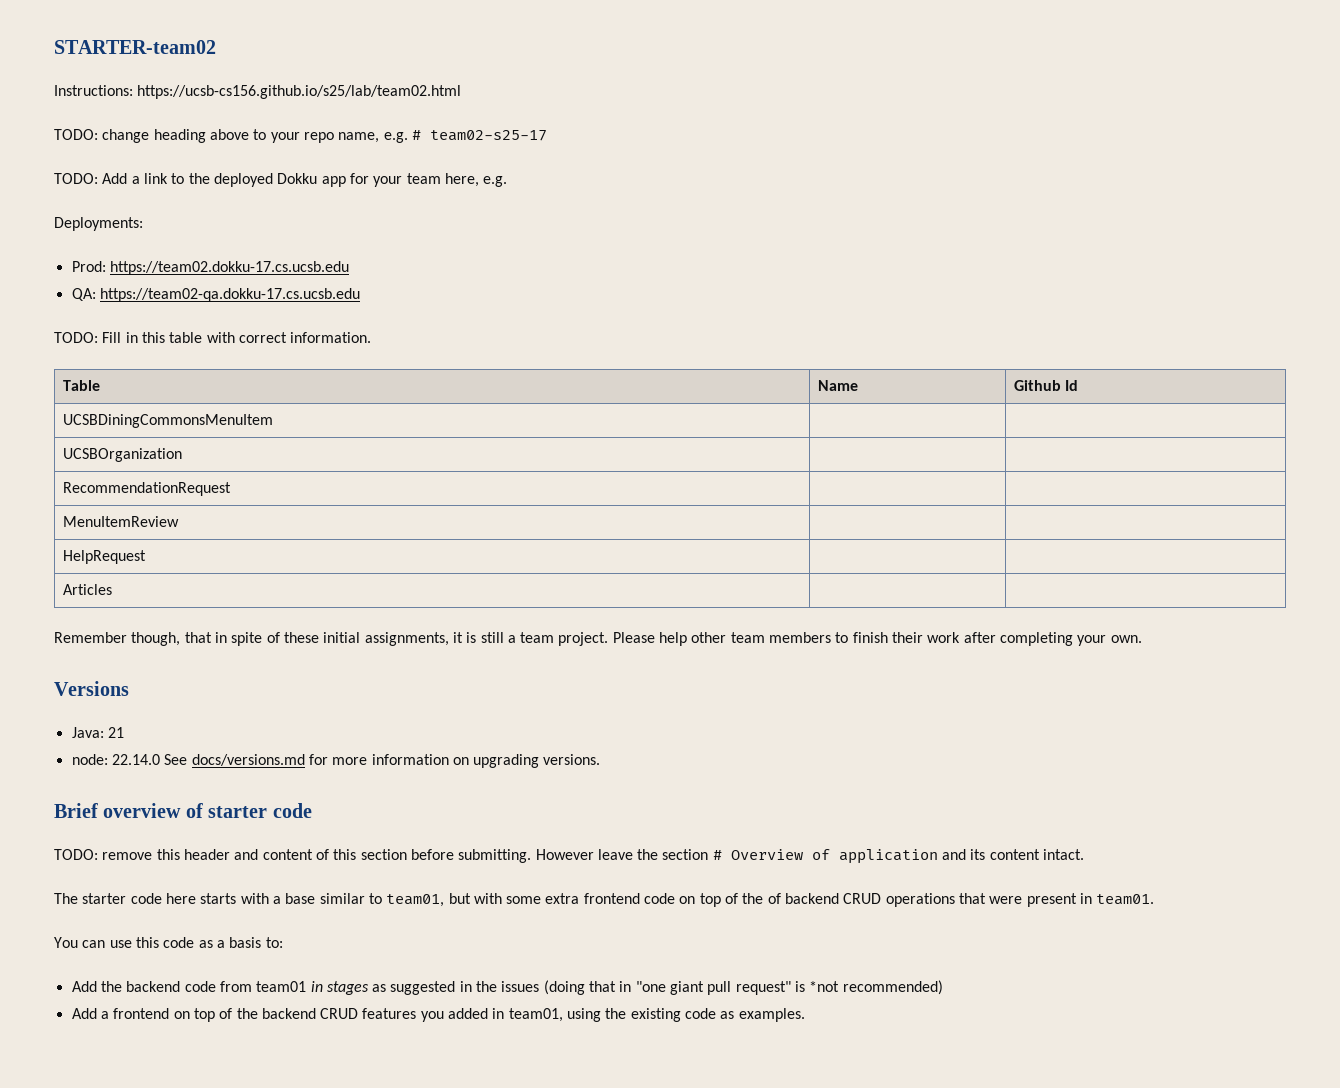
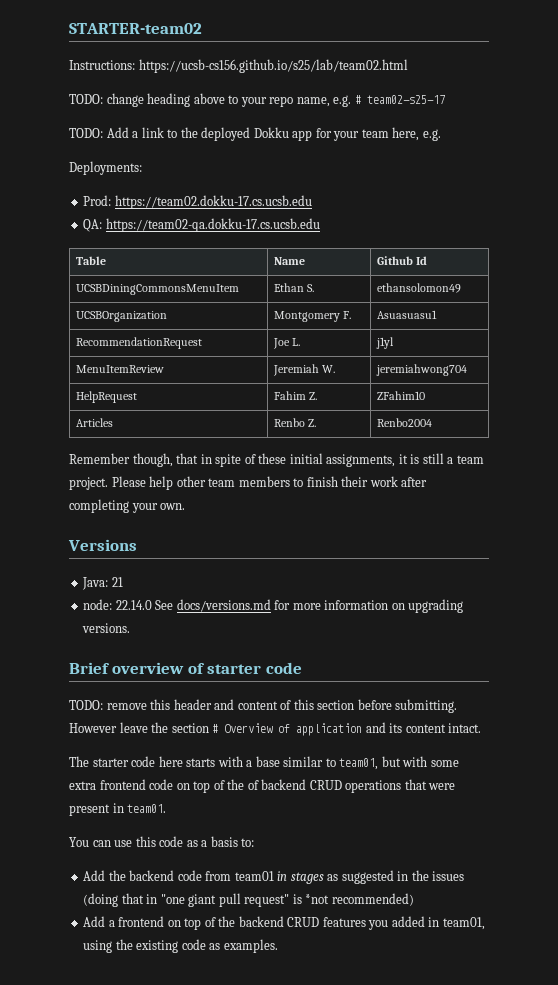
- TODO: Fill in this table with correct information.
- UCSBDiningCommonsMenuItem | |
- UCSBOrganization | |
- RecommendationRequest | |
- MenuItemReview | |
- HelpRequest | |
- Articles | |
+ UCSBDiningCommonsMenuItem | Ethan S. | ethansolomon49
+ UCSBOrganization | Montgomery F. | Asuasuasu1
+ RecommendationRequest | Joe L. | j1yl
+ MenuItemReview | Jeremiah W. | jeremiahwong704
+ HelpRequest | Fahim Z. | ZFahim10
+ Articles | Renbo Z. | Renbo2004

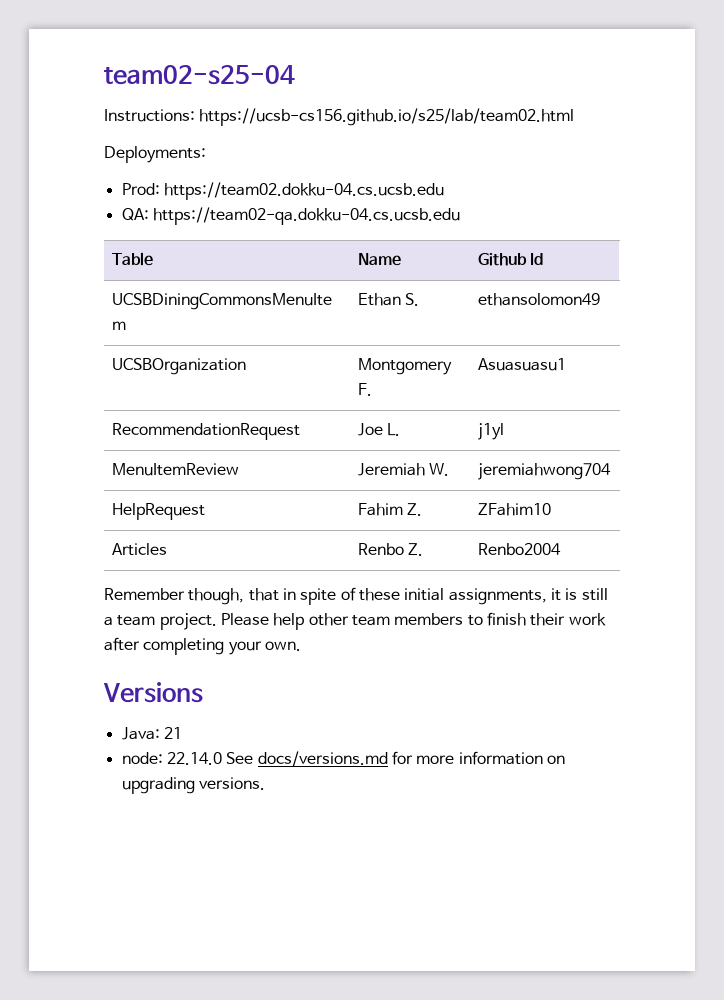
- STARTER-team02
+ team02-s25-04
- TODO: change heading above to your repo name, e.g. # team02-s25-17
- TODO: Add a link to the deployed Dokku app for your team here, e.g.
- Prod: https://team02.dokku-17.cs.ucsb.edu
+ Prod: https://team02.dokku-04.cs.ucsb.edu
- QA: https://team02-qa.dokku-17.cs.ucsb.edu
+ QA: https://team02-qa.dokku-04.cs.ucsb.edu
- Brief overview of starter code
- TODO: remove this header and content of this section before submitting. However leave the section # Overview of application and its content intact.
- The starter code here starts with a base similar to team01, but with some extra frontend code on top of the of backend CRUD operations that were present in team01.
- You can use this code as a basis to:
- Add the backend code from team01 in stages as suggested in the issues (doing that in "one giant pull request" is *not recommended)
- Add a frontend on top of the backend CRUD features you added in team01, using the existing code as examples.

